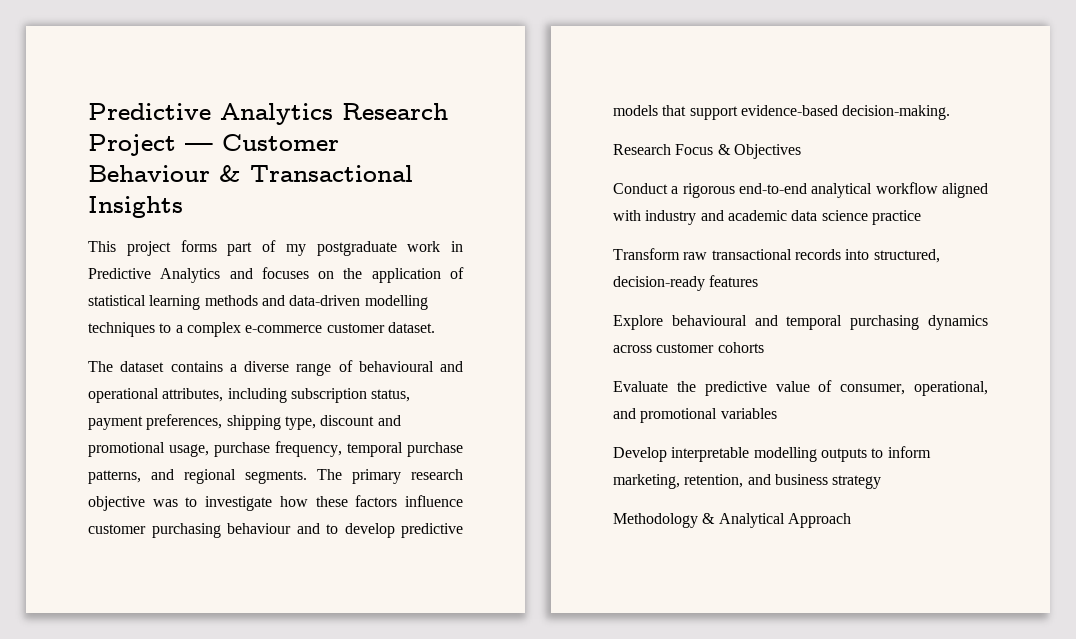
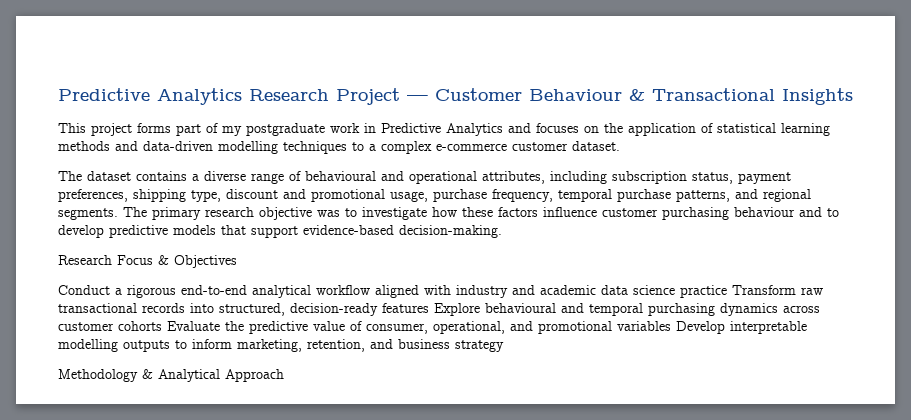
- Conduct a rigorous end-to-end analytical workflow aligned with industry and academic data science practice
- Transform raw transactional records into structured, decision-ready features
- Explore behavioural and temporal purchasing dynamics across customer cohorts
- Evaluate the predictive value of consumer, operational, and promotional variables
- Develop interpretable modelling outputs to inform marketing, retention, and business strategy
+ Conduct a rigorous end-to-end analytical workflow aligned with industry and academic data science practice Transform raw transactional records into structured, decision-ready features Explore behavioural and temporal purchasing dynamics across customer cohorts Evaluate the predictive value of consumer, operational, and promotional variables Develop interpretable modelling outputs to inform marketing, retention, and business strategy

